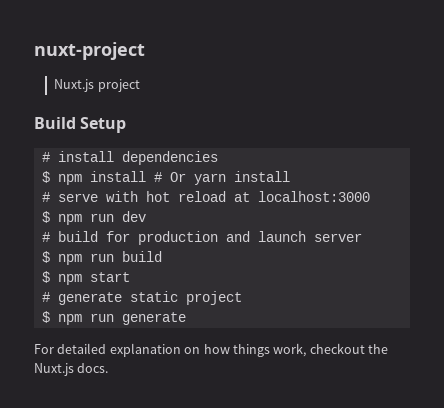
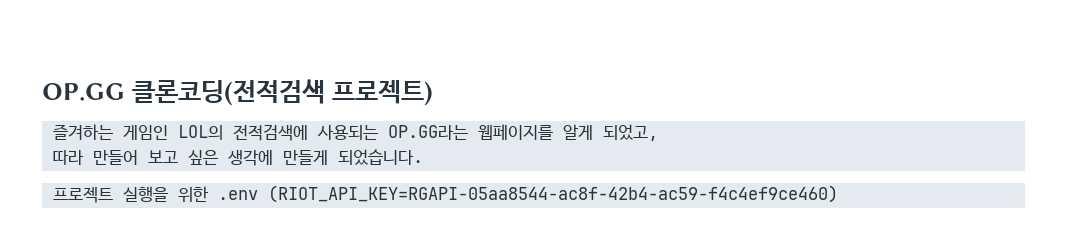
- nuxt-project
- Nuxt.js project
- Build Setup
- # install dependencies
- $ npm install # Or yarn install
- # serve with hot reload at localhost:3000
- $ npm run dev
- # build for production and launch server
- $ npm run build
- $ npm start
- # generate static project
- $ npm run generate
- For detailed explanation on how things work, checkout the Nuxt.js docs.
+ OP.GG 클론코딩(전적검색 프로젝트)
+ 즐겨하는 게임인 LOL의 전적검색에 사용되는 OP.GG라는 웹페이지를 알게 되었고,
+ 따라 만들어 보고 싶은 생각에 만들게 되었습니다.
+ 프로젝트 실행을 위한 .env (RIOT_API_KEY=RGAPI-05aa8544-ac8f-42b4-ac59-f4c4ef9ce460)

